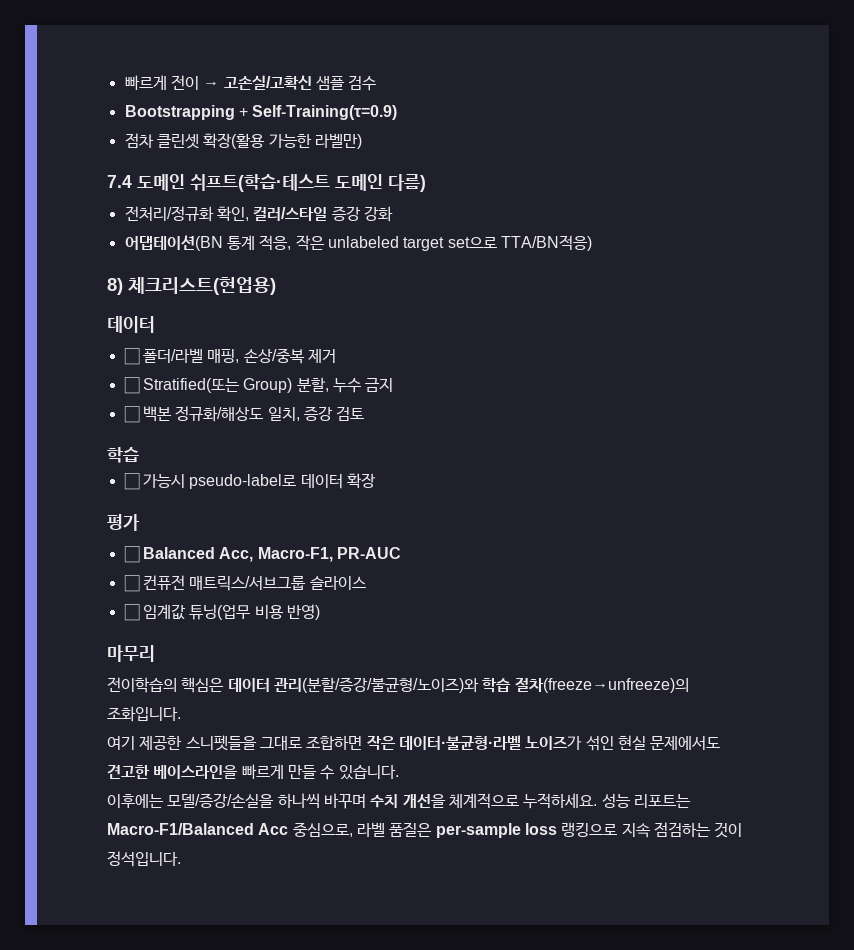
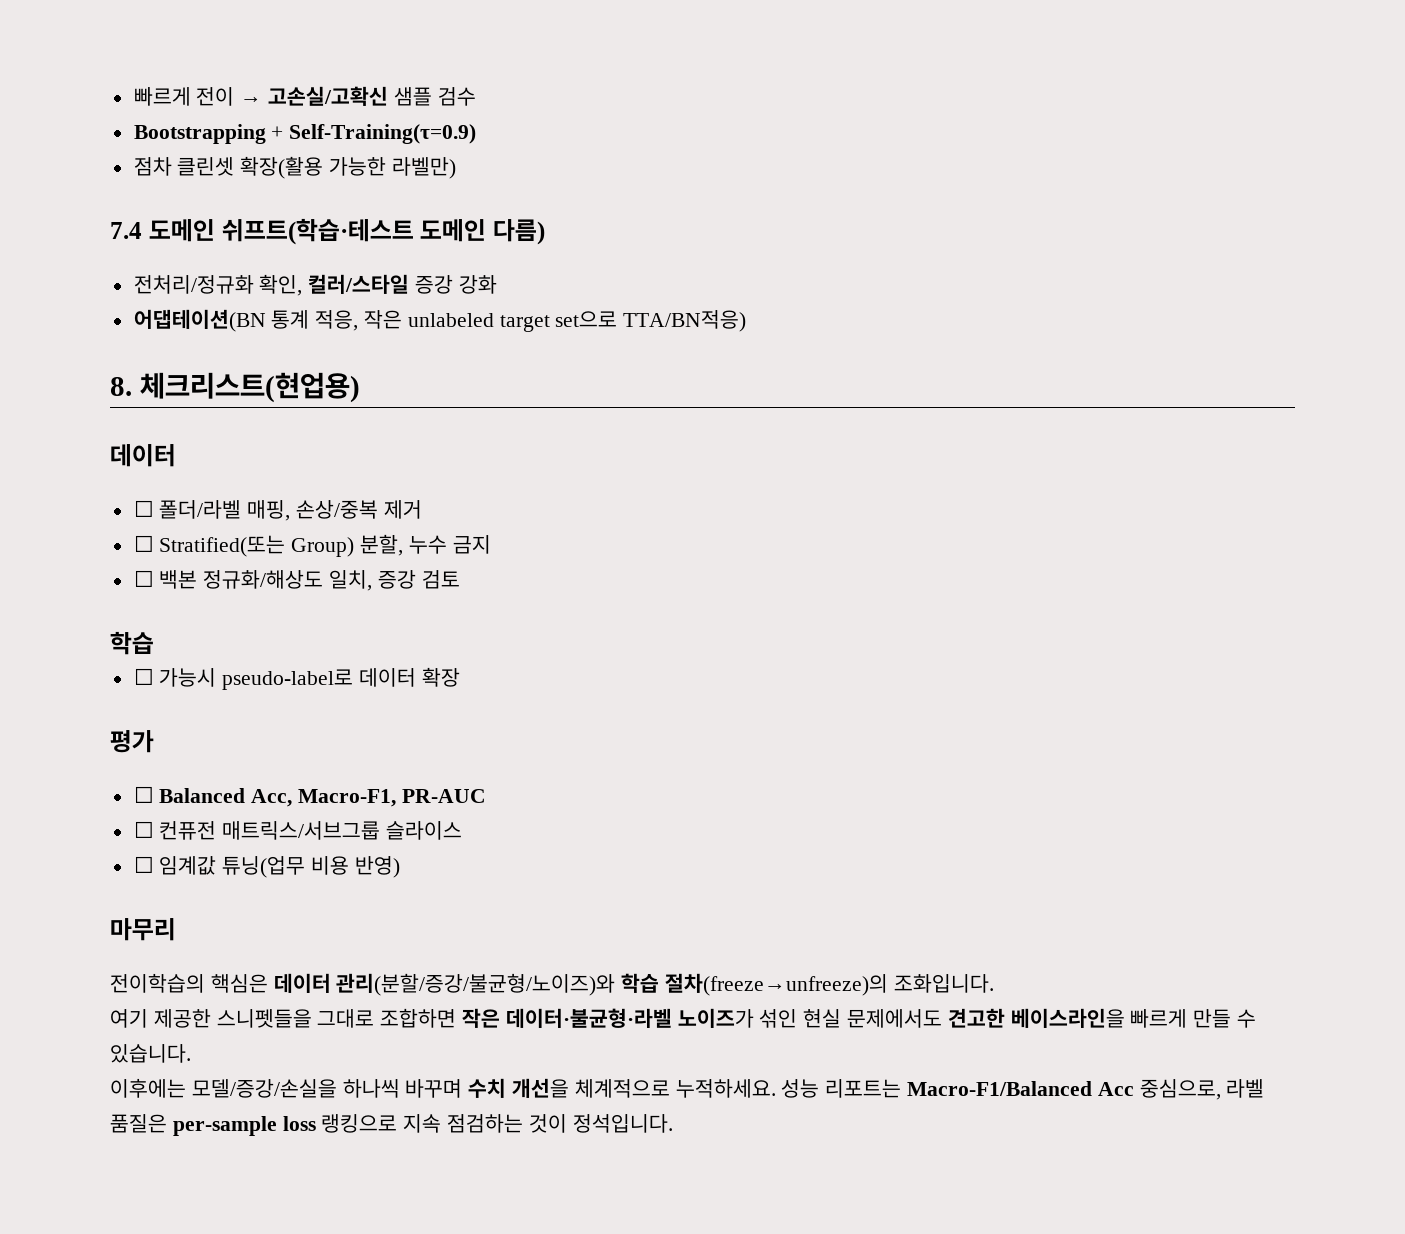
- 8) 체크리스트(현업용)
+ 8. 체크리스트(현업용)

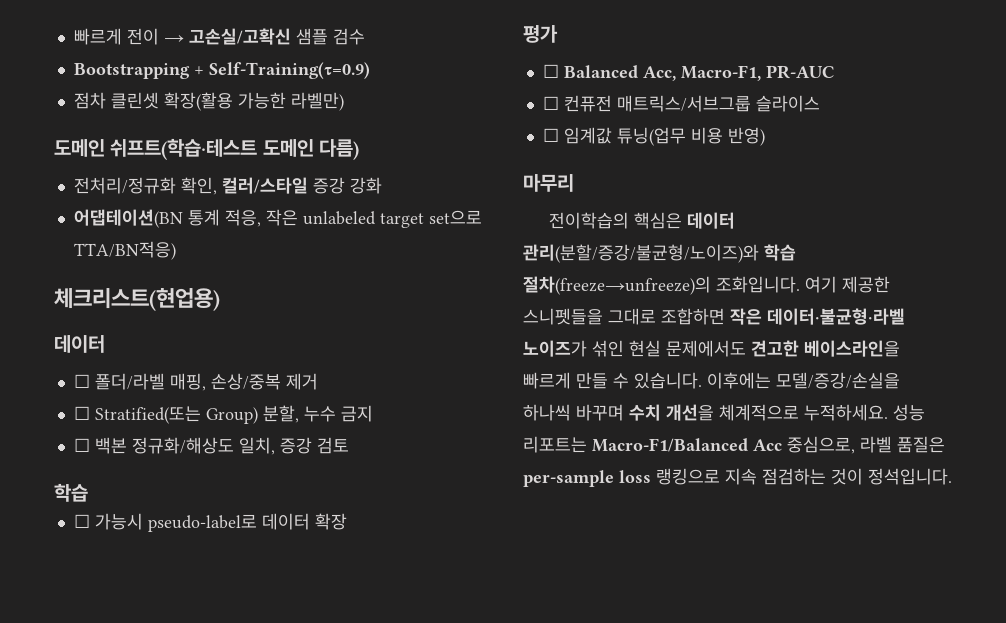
- 7.4 도메인 쉬프트(학습·테스트 도메인 다름)
+ 도메인 쉬프트(학습·테스트 도메인 다름)
- 8. 체크리스트(현업용)
+ 체크리스트(현업용)
- 전이학습의 핵심은 데이터 관리(분할/증강/불균형/노이즈)와 학습 절차(freeze→unfreeze)의 조화입니다.
- 여기 제공한 스니펫들을 그대로 조합하면 작은 데이터·불균형·라벨 노이즈가 섞인 현실 문제에서도 견고한 베이스라인을 빠르게 만들 수 있습니다.
- 이후에는 모델/증강/손실을 하나씩 바꾸며 수치 개선을 체계적으로 누적하세요.
+ 전이학습의 핵심은 데이터 관리(분할/증강/불균형/노이즈)와 학습 절차(freeze→unfreeze)의 조화입니다. 여기 제공한 스니펫들을 그대로 조합하면 작은 데이터·불균형·라벨 노이즈가 섞인 현실 문제에서도 견고한 베이스라인을 빠르게 만들 수 있습니다. 이후에는 모델/증강/손실을 하나씩 바꾸며 수치 개선을 체계적으로 누적하세요.

